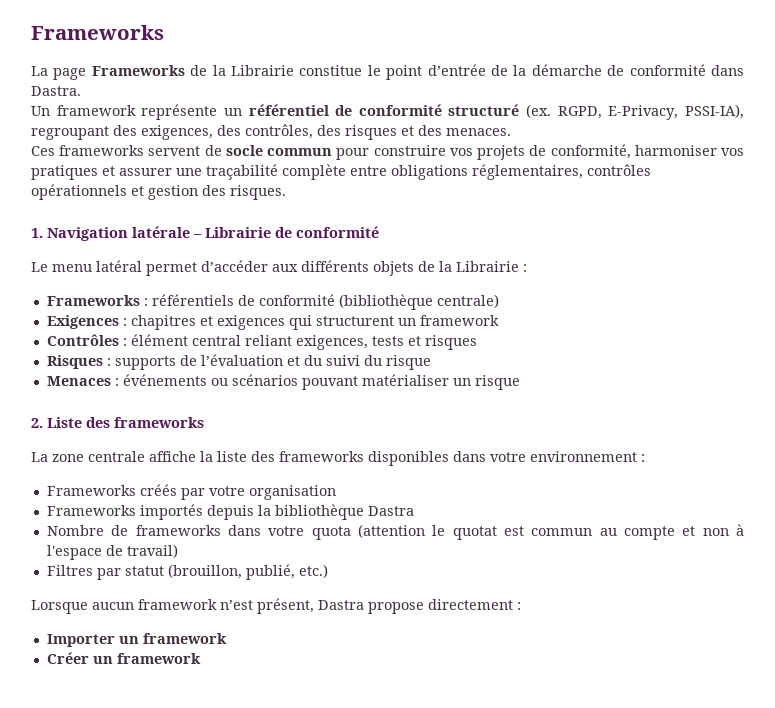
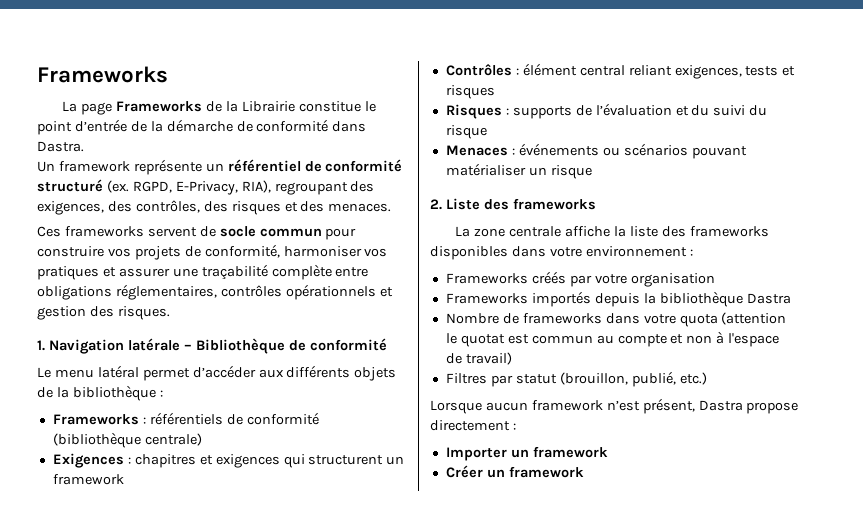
- RGPD, E-Privacy, PSSI-IA), regroupant des exigences, des contrôles, des risques et des menaces.
+ RGPD, E-Privacy, RIA), regroupant des exigences, des contrôles, des risques et des menaces.
- 1. Navigation latérale – Librairie de conformité
+ 1. Navigation latérale – Bibliothèque de conformité
- Le menu latéral permet d’accéder aux différents objets de la Librairie :
+ Le menu latéral permet d’accéder aux différents objets de la bibliothèque :

